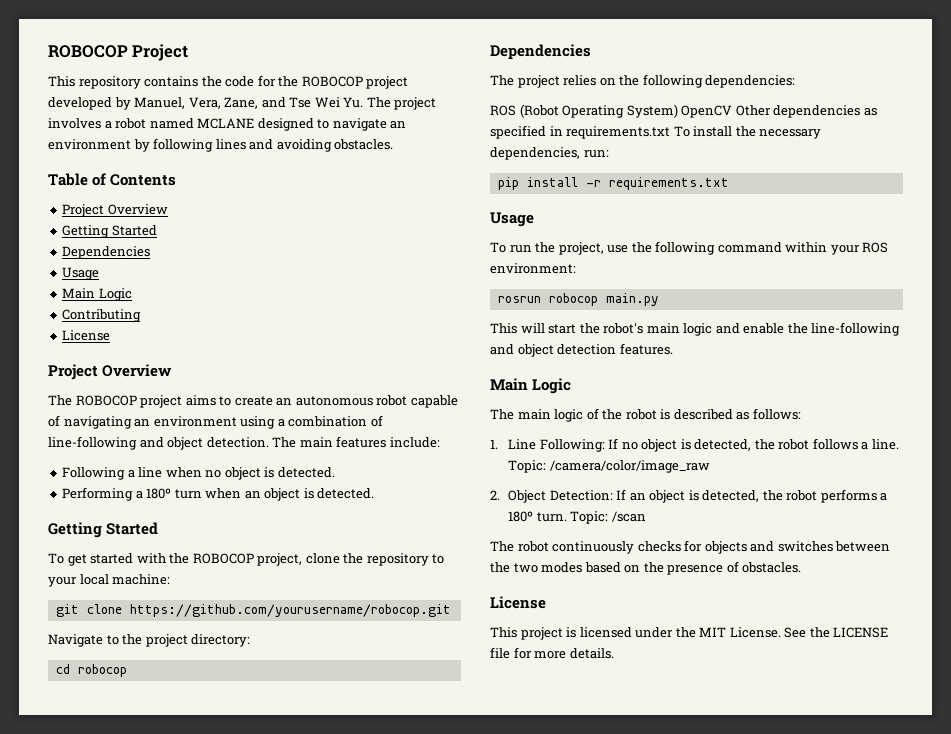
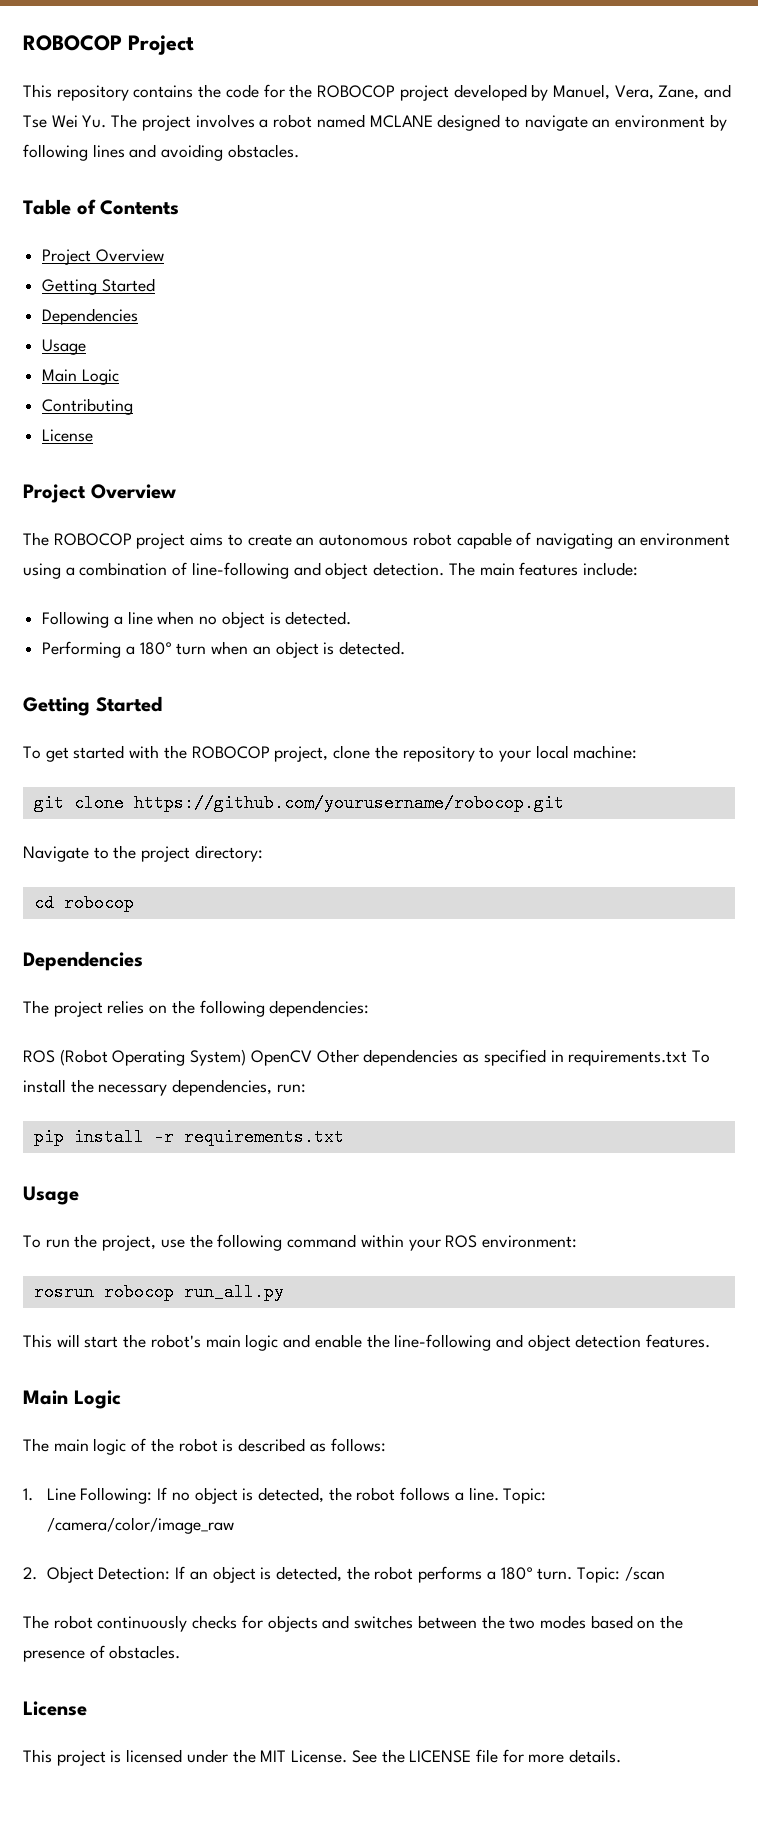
- rosrun robocop main.py
+ rosrun robocop run_all.py

